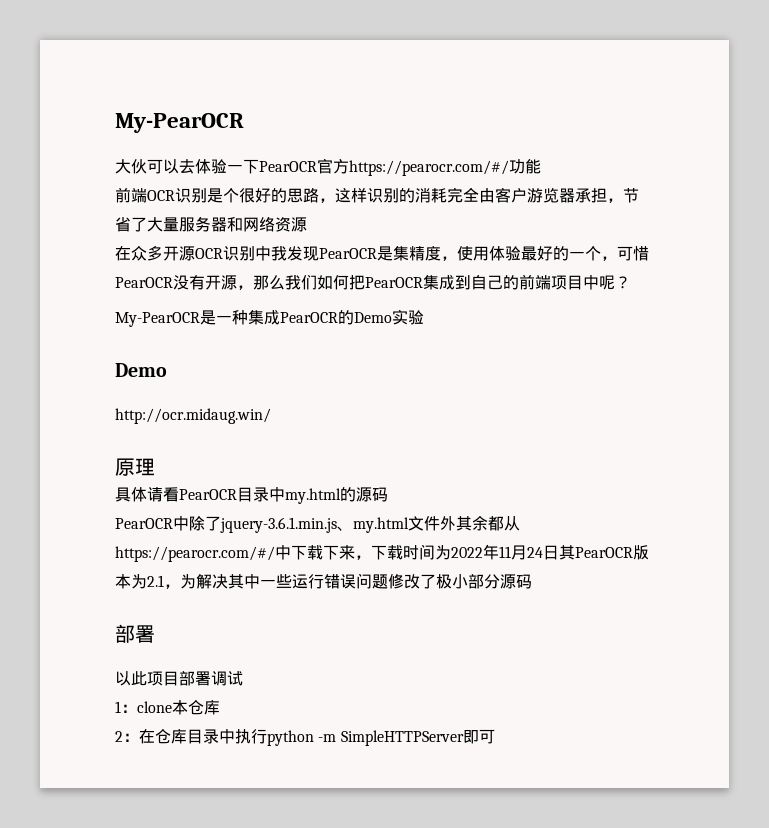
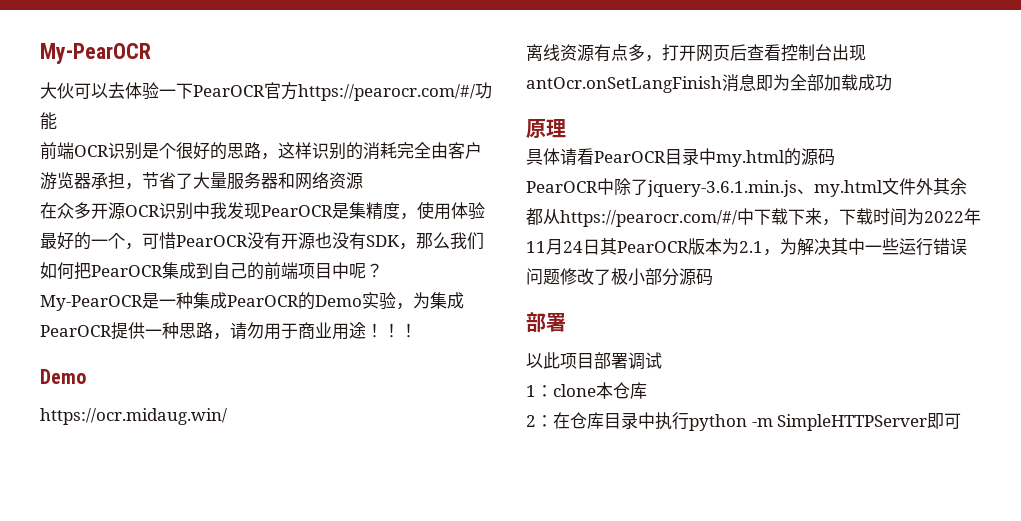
- 在众多开源OCR识别中我发现PearOCR是集精度，使用体验最好的一个，可惜PearOCR没有开源，那么我们如何把PearOCR集成到自己的前端项目中呢？
+ 在众多开源OCR识别中我发现PearOCR是集精度，使用体验最好的一个，可惜PearOCR没有开源也没有SDK，那么我们如何把PearOCR集成到自己的前端项目中呢？
- My-PearOCR是一种集成PearOCR的Demo实验
+ My-PearOCR是一种集成PearOCR的Demo实验，为集成PearOCR提供一种思路，请勿用于商业用途！！！
  Demo
- http://ocr.midaug.win/
+ https://ocr.midaug.win/
+ 离线资源有点多，打开网页后查看控制台出现antOcr.onSetLangFinish消息即为全部加载成功

